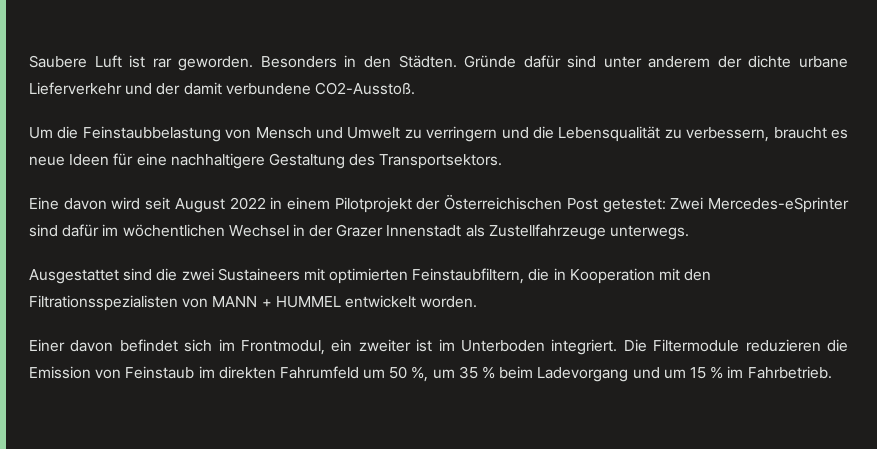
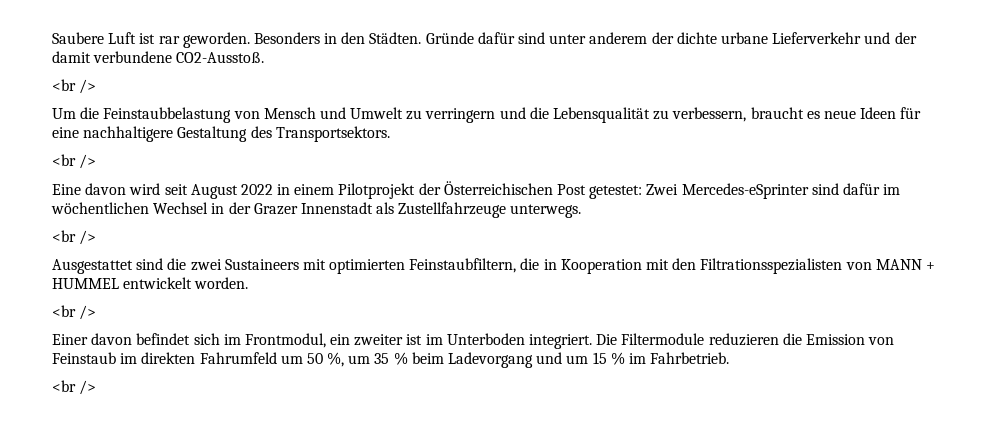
  Gründe dafür sind unter anderem der dichte urbane Lieferverkehr und der damit verbundene CO2-Ausstoß.
+ <br />
  Um die Feinstaubbelastung von Mensch und Umwelt zu verringern und die Lebensqualität zu verbessern, braucht es neue Ideen für eine nachhaltigere Gestaltung des Transportsektors.
+ <br />
  Eine davon wird seit August 2022 in einem Pilotprojekt der Österreichischen Post getestet: Zwei Mercedes-eSprinter sind dafür im wöchentlichen Wechsel in der Grazer Innenstadt als Zustellfahrzeuge unterwegs.
+ <br />
  Ausgestattet sind die zwei Sustaineers mit optimierten Feinstaubfiltern, die in Kooperation mit den Filtrationsspezialisten von MANN + HUMMEL entwickelt worden.
+ <br />
  Die Filtermodule reduzieren die Emission von Feinstaub im direkten Fahrumfeld um 50 %, um 35 % beim Ladevorgang und um 15 % im Fahrbetrieb.
+ <br />

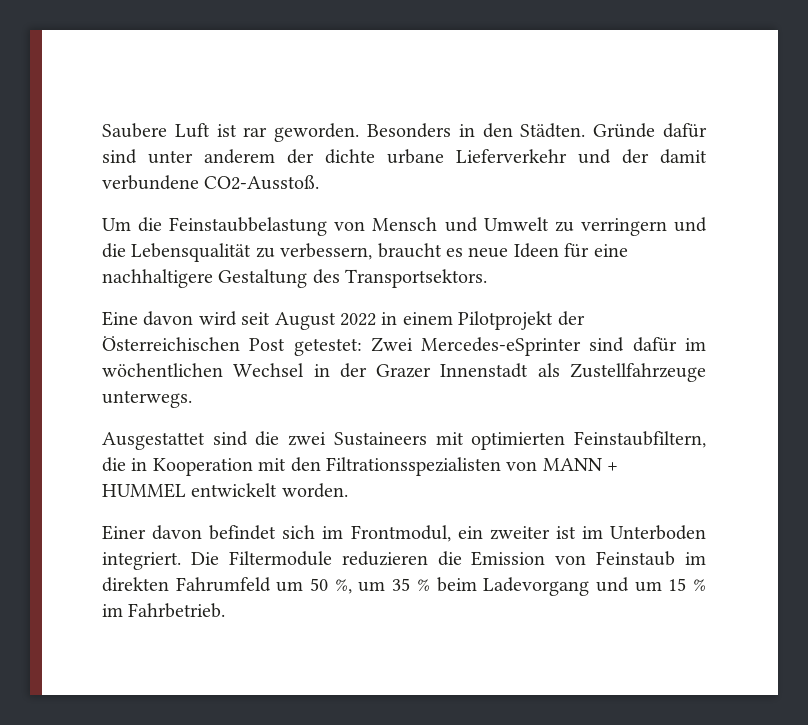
  Gründe dafür sind unter anderem der dichte urbane Lieferverkehr und der damit verbundene CO2-Ausstoß.
- <br />
  Um die Feinstaubbelastung von Mensch und Umwelt zu verringern und die Lebensqualität zu verbessern, braucht es neue Ideen für eine nachhaltigere Gestaltung des Transportsektors.
- <br />
  Eine davon wird seit August 2022 in einem Pilotprojekt der Österreichischen Post getestet: Zwei Mercedes-eSprinter sind dafür im wöchentlichen Wechsel in der Grazer Innenstadt als Zustellfahrzeuge unterwegs.
- <br />
  Ausgestattet sind die zwei Sustaineers mit optimierten Feinstaubfiltern, die in Kooperation mit den Filtrationsspezialisten von MANN + HUMMEL entwickelt worden.
- <br />
  Die Filtermodule reduzieren die Emission von Feinstaub im direkten Fahrumfeld um 50 %, um 35 % beim Ladevorgang und um 15 % im Fahrbetrieb.
- <br />

